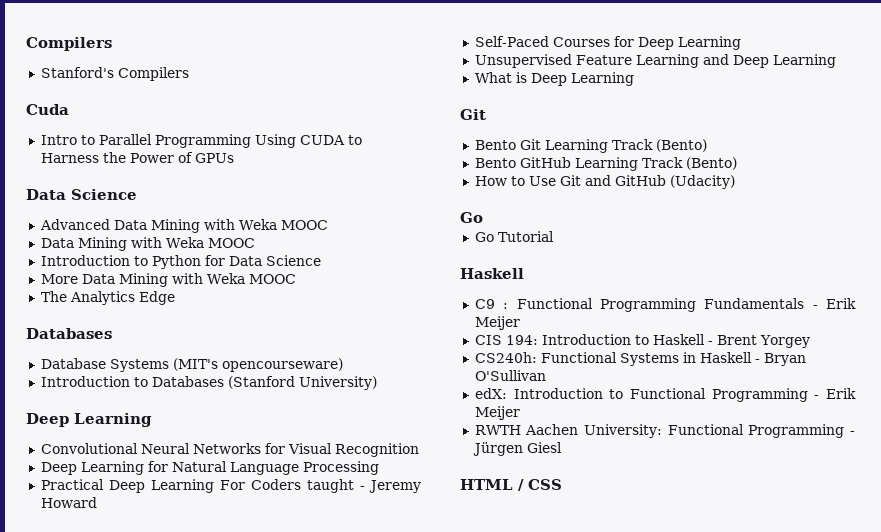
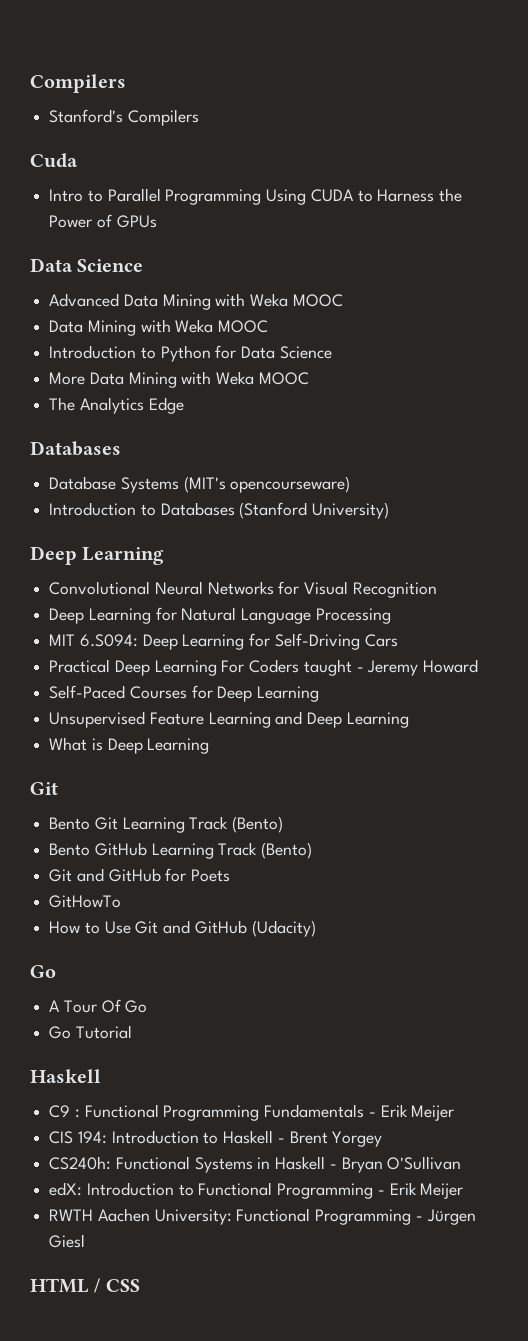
+ MIT 6.S094: Deep Learning for Self-Driving Cars
+ Git and GitHub for Poets
+ GitHowTo
+ A Tour Of Go

